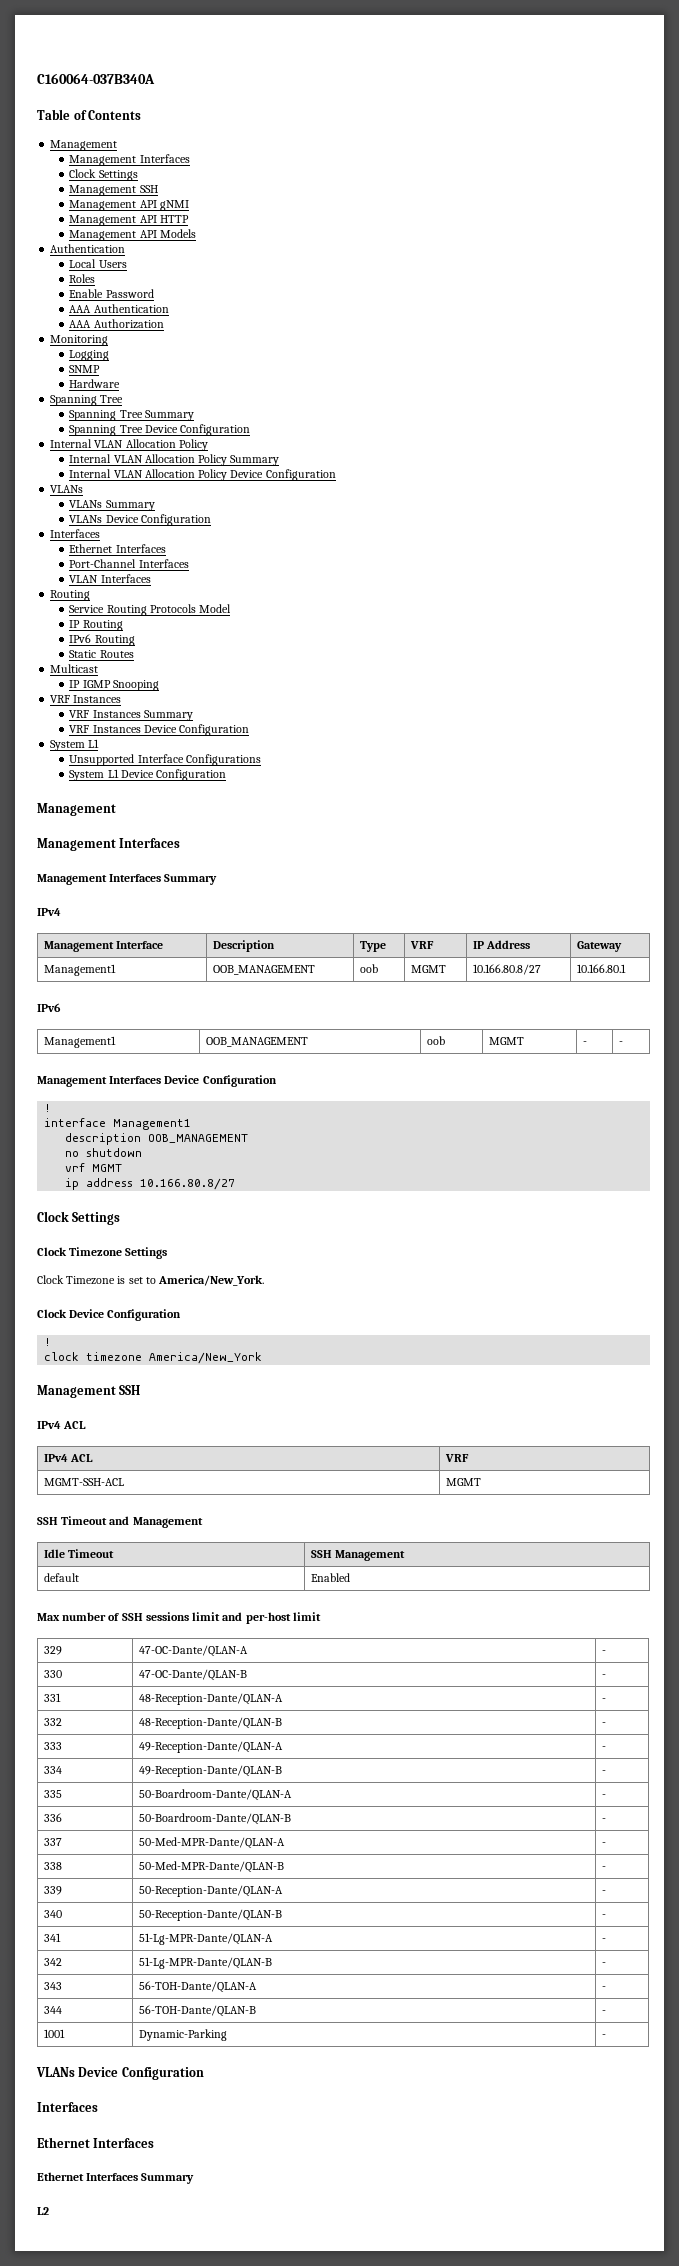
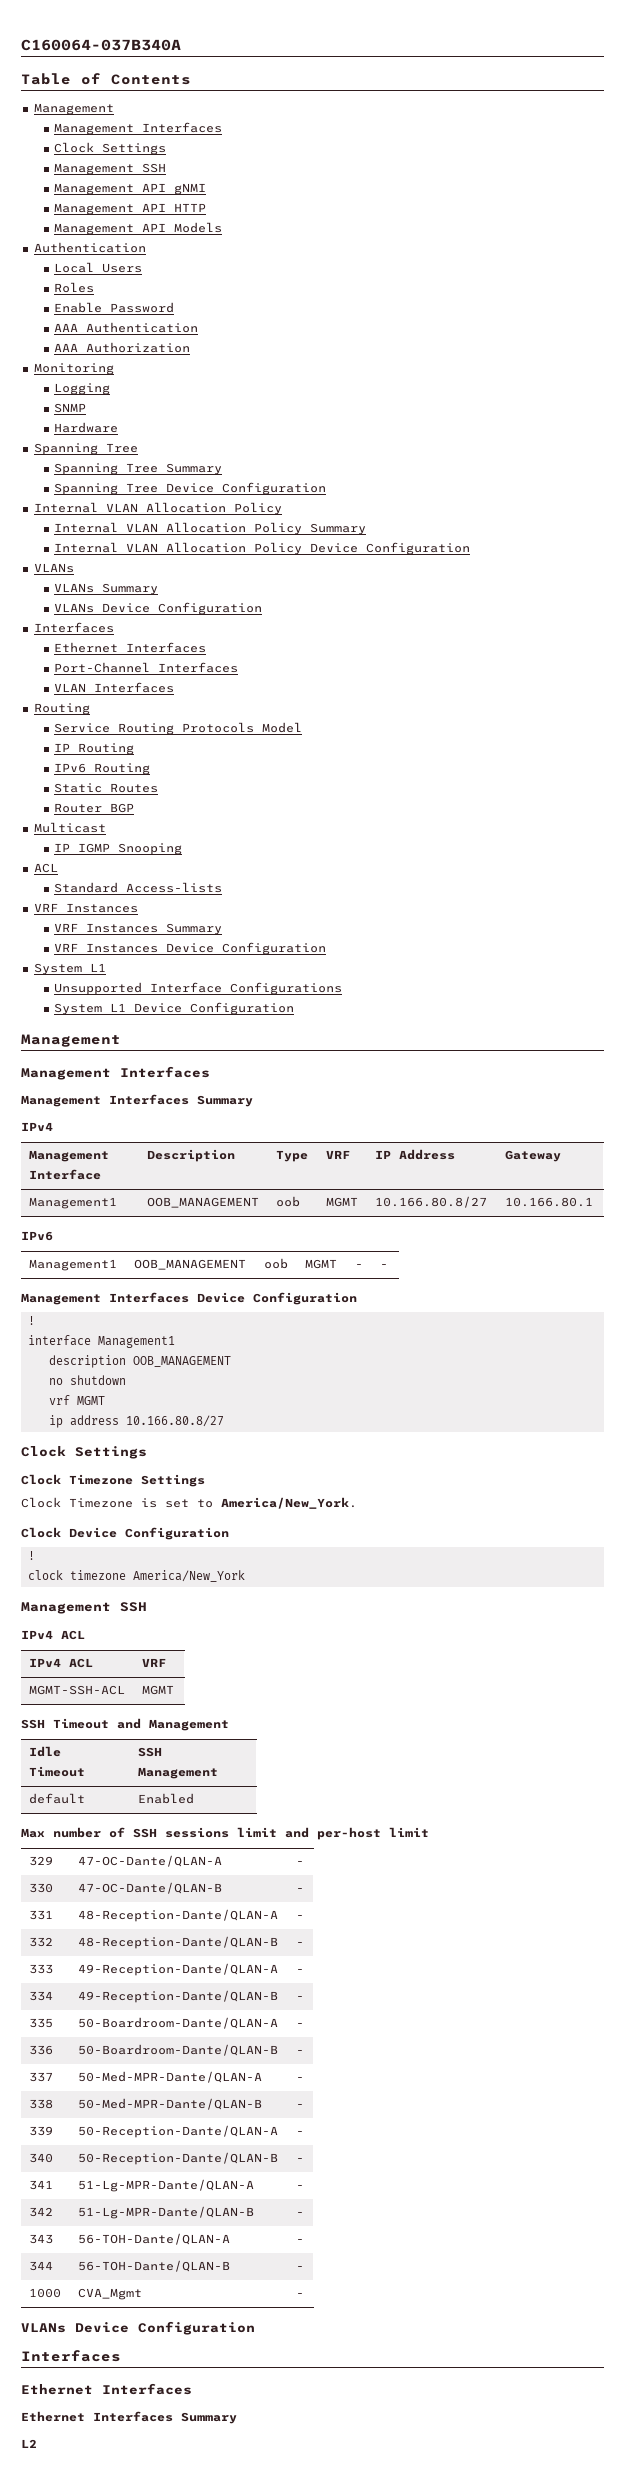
+ Router BGP
  IP IGMP Snooping
+ ACL
+ Standard Access-lists
- 1001 | Dynamic-Parking | -
+ 1000 | CVA_Mgmt | -

